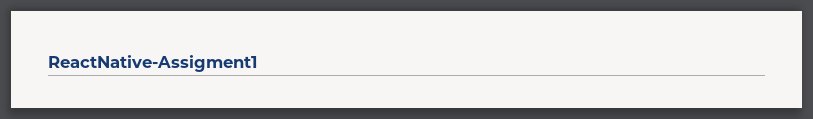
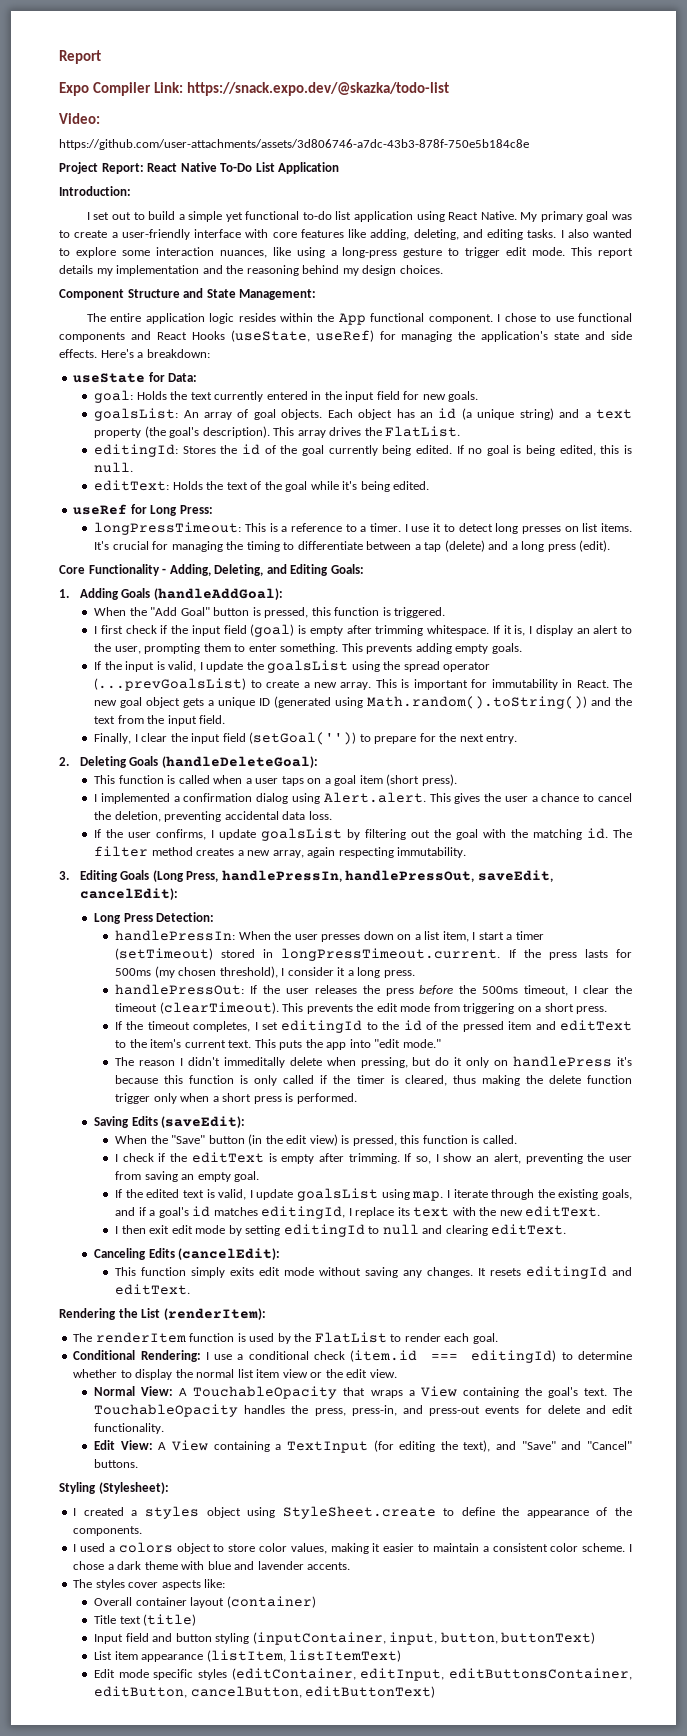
- ReactNative-Assigment1
+ Report
+ Expo Compiler Link: https://snack.expo.dev/@skazka/todo-list
+ Video:
+ https://github.com/user-attachments/assets/3d806746-a7dc-43b3-878f-750e5b184c8e
+ Project Report: React Native To-Do List Application
+ Introduction:
+ I set out to build a simple yet functional to-do list application using React Native. My primary goal was to create a user-friendly interface with core features like adding, deleting, and editing tasks. I also wanted to explore some interaction nuances, like using a long-press gesture to trigger edit mode. This report details my implementation and the reasoning behind my design choices.
+ Component Structure and State Management:
+ The entire application logic resides within the App functional component. I chose to use functional components and React Hooks (useState, useRef) for managing the application's state and side effects. Here's a breakdown:
+ useState for Data:
+ goal: Holds the text currently entered in the input field for new goals.
+ goalsList: An array of goal objects. Each object has an id (a unique string) and a text property (the goal's description). This array drives the FlatList.
+ editingId: Stores the id of the goal currently being edited. If no goal is being edited, this is null.
+ editText: Holds the text of the goal while it's being edited.
+ useRef for Long Press:
+ longPressTimeout: This is a reference to a timer. I use it to detect long presses on list items. It's crucial for managing the timing to differentiate between a tap (delete) and a long press (edit).
+ Core Functionality - Adding, Deleting, and Editing Goals:
+ 1. Adding Goals (handleAddGoal):
+ When the "Add Goal" button is pressed, this function is triggered.
+ I first check if the input field (goal) is empty after trimming whitespace. If it is, I display an alert to the user, prompting them to enter something. This prevents adding empty goals.
+ If the input is valid, I update the goalsList using the spread operator (...prevGoalsList) to create a new array. This is important for immutability in React. The new goal object gets a unique ID (generated using Math.random().toString()) and the text from the input field.
+ Finally, I clear the input field (setGoal('')) to prepare for the next entry.
+ 2. Deleting Goals (handleDeleteGoal):
+ This function is called when a user taps on a goal item (short press).
+ I implemented a confirmation dialog using Alert.alert. This gives the user a chance to cancel the deletion, preventing accidental data loss.
+ If the user confirms, I update goalsList by filtering out the goal with the matching id. The filter method creates a new array, again respecting immutability.
+ 3. Editing Goals (Long Press, handlePressIn, handlePressOut, saveEdit, cancelEdit):
+ Long Press Detection:
+ handlePressIn: When the user presses down on a list item, I start a timer (setTimeout) stored in longPressTimeout.current. If the press lasts for 500ms (my chosen threshold), I consider it a long press.
+ handlePressOut: If the user releases the press before the 500ms timeout, I clear the timeout (clearTimeout). This prevents the edit mode from triggering on a short press.
+ If the timeout completes, I set editingId to the id of the pressed item and editText to the item's current text. This puts the app into "edit mode."
+ The reason I didn't immeditally delete when pressing, but do it only on handlePress it's because this function is only called if the timer is cleared, thus making the delete function trigger only when a short press is performed.
+ Saving Edits (saveEdit):
+ When the "Save" button (in the edit view) is pressed, this function is called.
+ I check if the editText is empty after trimming. If so, I show an alert, preventing the user from saving an empty goal.
+ If the edited text is valid, I update goalsList using map. I iterate through the existing goals, and if a goal's id matches editingId, I replace its text with the new editText.
+ I then exit edit mode by setting editingId to null and clearing editText.
+ Canceling Edits (cancelEdit):
+ This function simply exits edit mode without saving any changes. It resets editingId and editText.
+ Rendering the List (renderItem):
+ The renderItem function is used by the FlatList to render each goal.
+ Conditional Rendering: I use a conditional check (item.id === editingId) to determine whether to display the normal list item view or the edit view.
+ Normal View: A TouchableOpacity that wraps a View containing the goal's text. The TouchableOpacity handles the press, press-in, and press-out events for delete and edit functionality.
+ Edit View: A View containing a TextInput (for editing the text), and "Save" and "Cancel" buttons.
+ Styling (Stylesheet):
+ I created a styles object using StyleSheet.create to define the appearance of the components.
+ I used a colors object to store color values, making it easier to maintain a consistent color scheme. I chose a dark theme with blue and lavender accents.
+ The styles cover aspects like:
+ Overall container layout (container)
+ Title text (title)
+ Input field and button styling (inputContainer, input, button, buttonText)
+ List item appearance (listItem, listItemText)
+ Edit mode specific styles (editContainer, editInput, editButtonsContainer, editButton, cancelButton, editButtonText)

